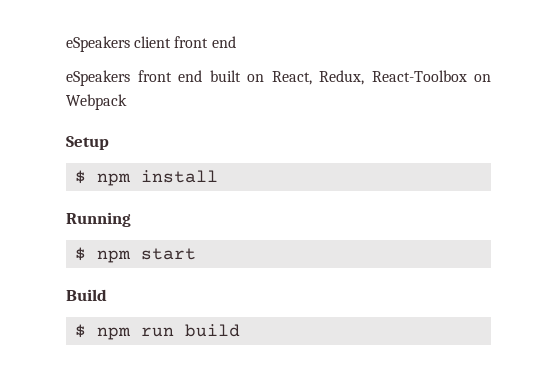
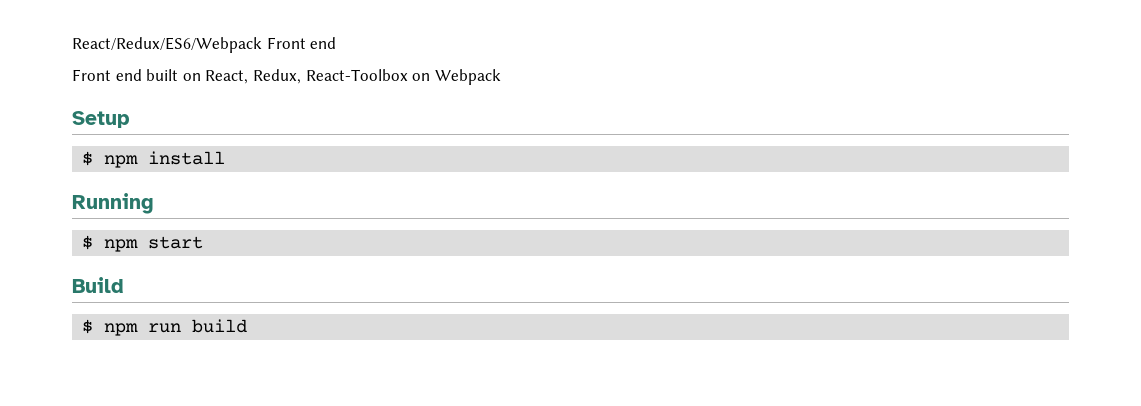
- eSpeakers client front end
+ React/Redux/ES6/Webpack Front end
- eSpeakers front end built on React, Redux, React-Toolbox on Webpack
+ Front end built on React, Redux, React-Toolbox on Webpack

